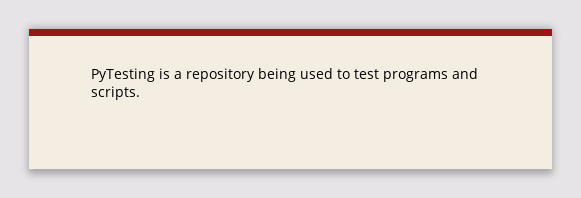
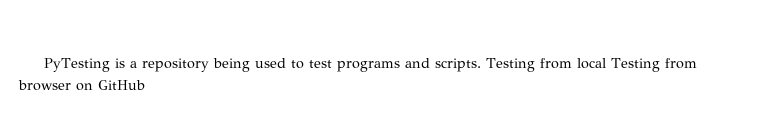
+ Testing from local Testing from browser on GitHub

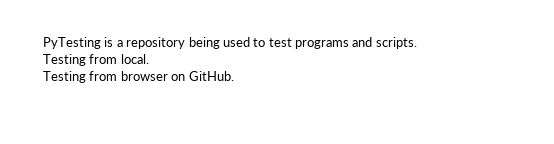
- PyTesting is a repository being used to test programs and scripts. Testing from local Testing from browser on GitHub
+ PyTesting is a repository being used to test programs and scripts.
+ Testing from local.
+ Testing from browser on GitHub.

